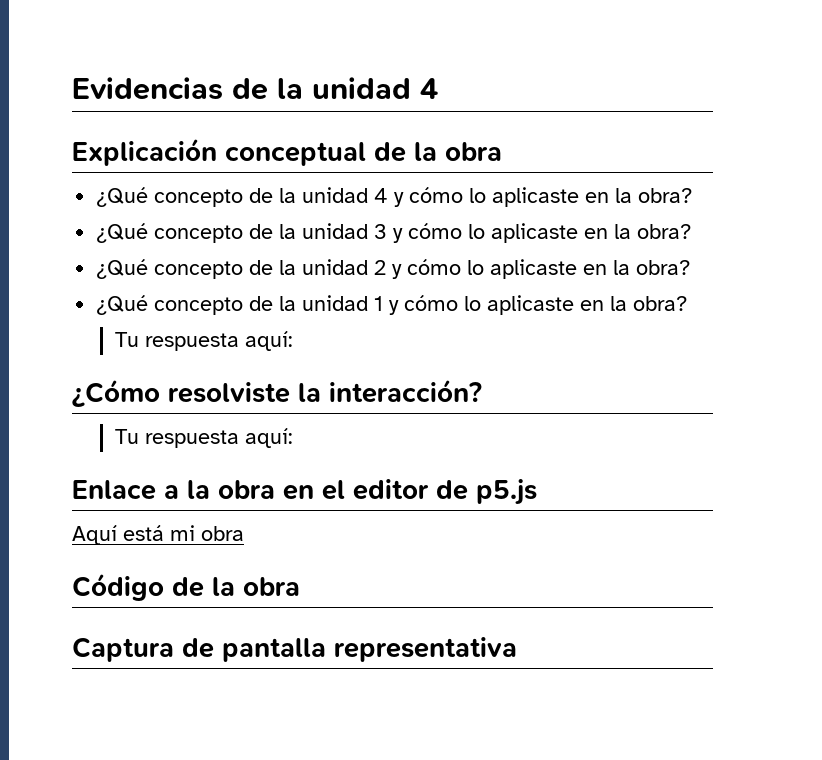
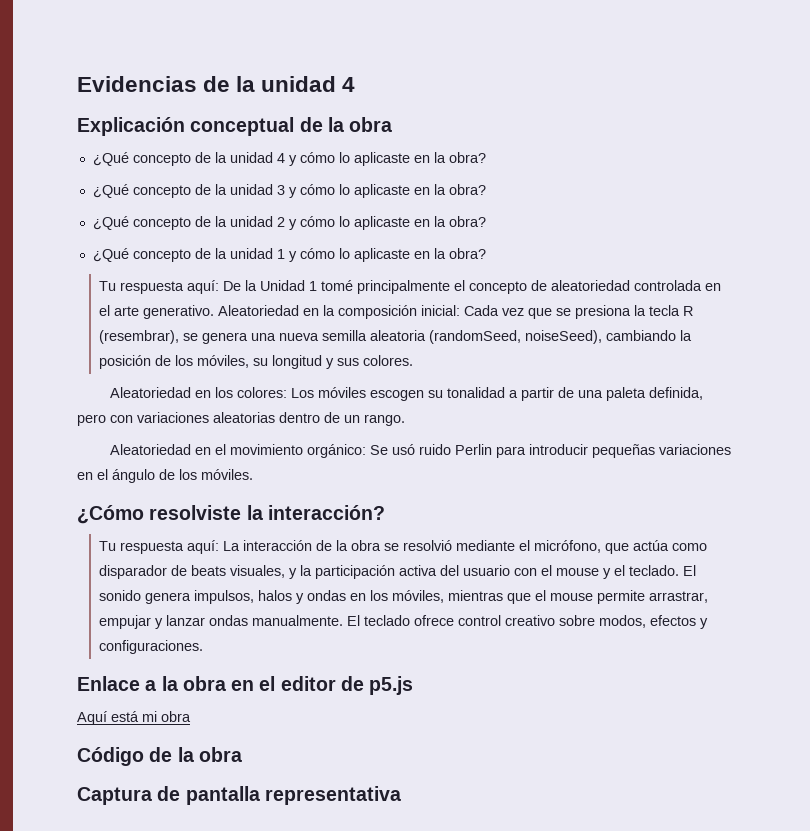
  ¿Qué concepto de la unidad 1 y cómo lo aplicaste en la obra?
- Tu respuesta aquí:
+ Tu respuesta aquí: De la Unidad 1 tomé principalmente el concepto de aleatoriedad controlada en el arte generativo. Aleatoriedad en la composición inicial: Cada vez que se presiona la tecla R (resembrar), se genera una nueva semilla aleatoria (randomSeed, noiseSeed), cambiando la posición de los móviles, su longitud y sus colores.
+ Aleatoriedad en los colores: Los móviles escogen su tonalidad a partir de una paleta definida, pero con variaciones aleatorias dentro de un rango.
+ Aleatoriedad en el movimiento orgánico: Se usó ruido Perlin para introducir pequeñas variaciones en el ángulo de los móviles.
  ¿Cómo resolviste la interacción?
- Tu respuesta aquí:
+ Tu respuesta aquí: La interacción de la obra se resolvió mediante el micrófono, que actúa como disparador de beats visuales, y la participación activa del usuario con el mouse y el teclado. El sonido genera impulsos, halos y ondas en los móviles, mientras que el mouse permite arrastrar, empujar y lanzar ondas manualmente. El teclado ofrece control creativo sobre modos, efectos y configuraciones.

